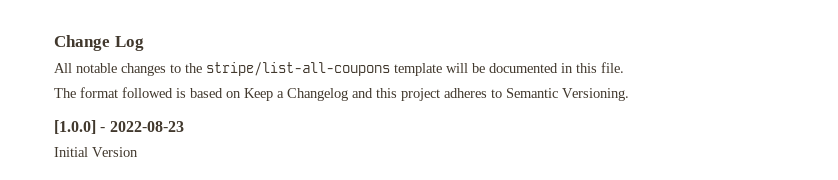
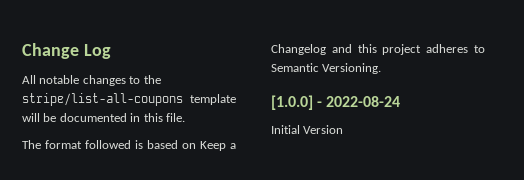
- [1.0.0] - 2022-08-23
+ [1.0.0] - 2022-08-24

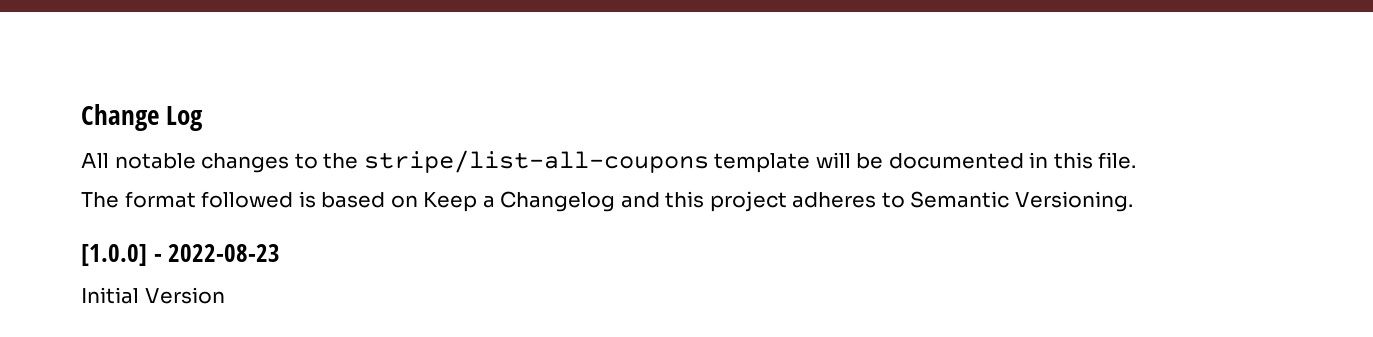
- [1.0.0] - 2022-08-24
+ [1.0.0] - 2022-08-23

